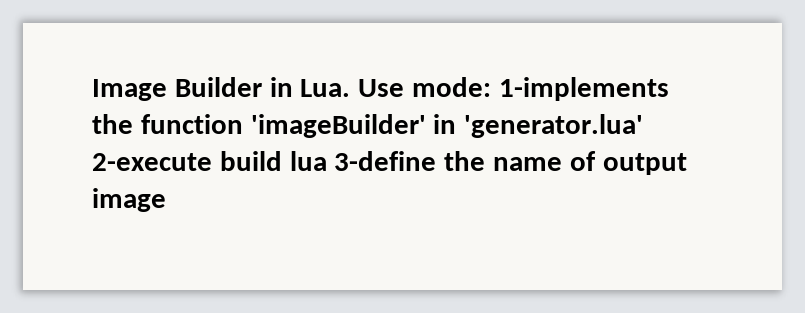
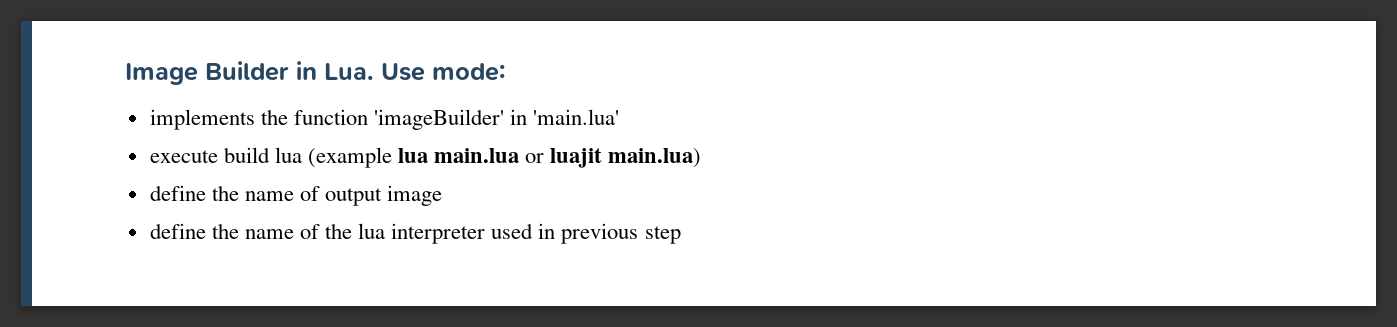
- Image Builder in Lua. Use mode: 1-implements the function 'imageBuilder' in 'generator.lua' 2-execute build lua 3-define the name of output image
+ Image Builder in Lua. Use mode:
+ implements the function 'imageBuilder' in 'main.lua'
+ execute build lua (example lua main.lua or luajit main.lua)
+ define the name of output image
+ define the name of the lua interpreter used in previous step

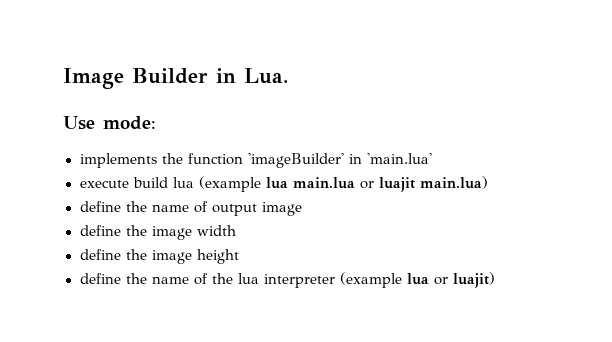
- Image Builder in Lua. Use mode:
+ Image Builder in Lua.
+ Use mode:
+ define the image width
+ define the image height
- define the name of the lua interpreter used in previous step
+ define the name of the lua interpreter (example lua or luajit)

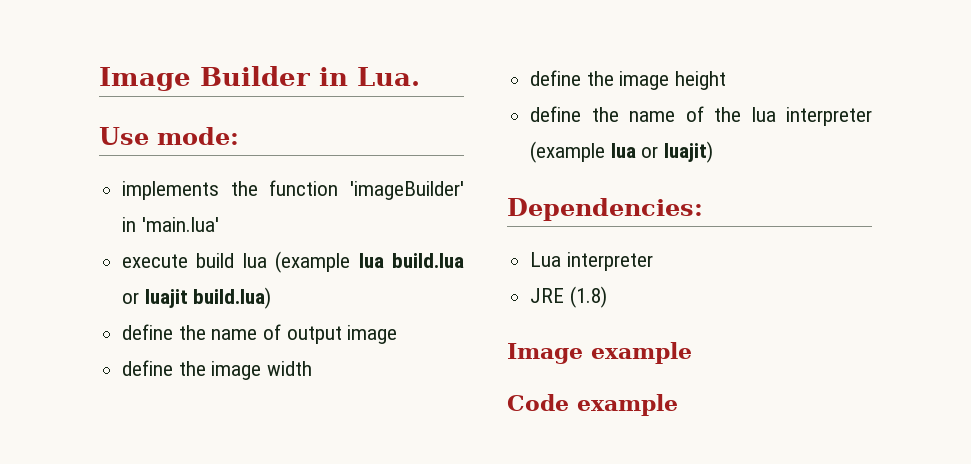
- execute build lua (example lua main.lua or luajit main.lua)
+ execute build lua (example lua build.lua or luajit build.lua)
+ Dependencies:
+ Lua interpreter
+ JRE (1.8)
+ Image example
+ Code example

